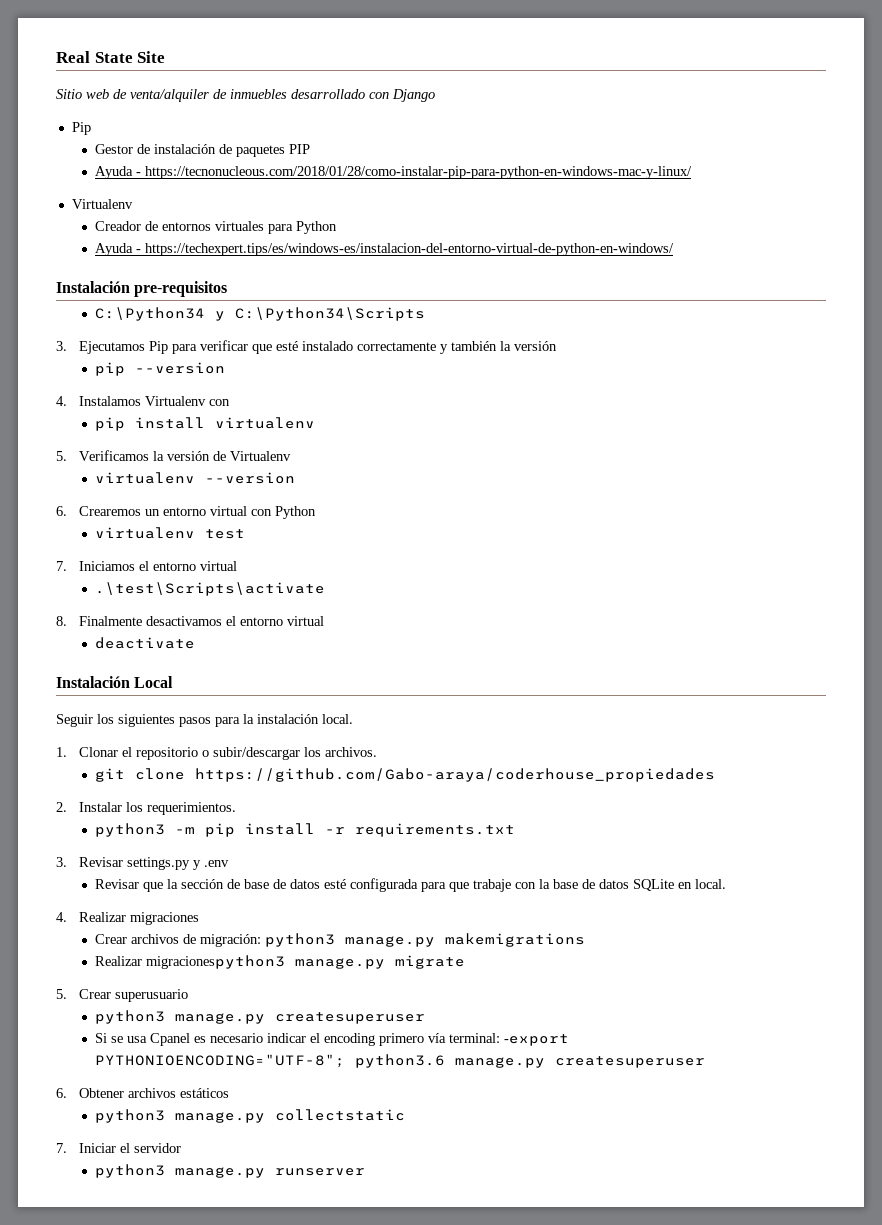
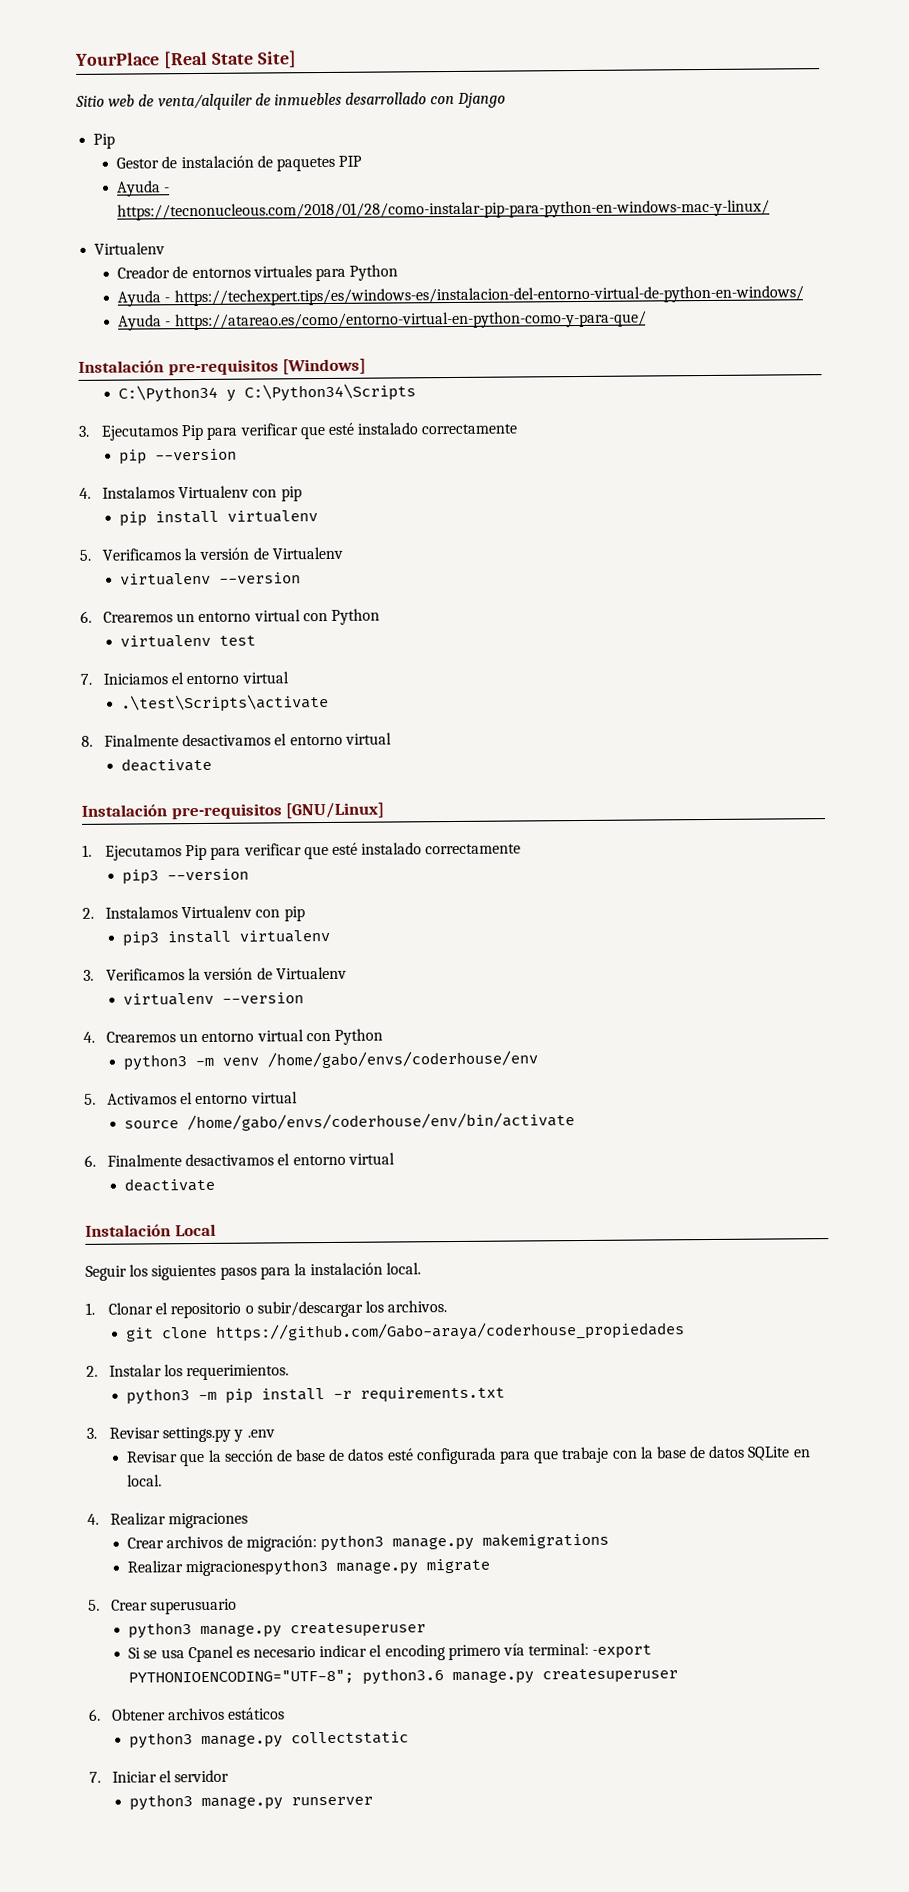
- Real State Site
+ YourPlace [Real State Site]
- Instalación pre-requisitos
+ Ayuda - https://atareao.es/como/entorno-virtual-en-python-como-y-para-que/
+ Instalación pre-requisitos [Windows]
- 3. Ejecutamos Pip para verificar que esté instalado correctamente y también la versión
+ 3. Ejecutamos Pip para verificar que esté instalado correctamente
- 4. Instalamos Virtualenv con
+ 4. Instalamos Virtualenv con pip
+ Instalación pre-requisitos [GNU/Linux]
+ 1. Ejecutamos Pip para verificar que esté instalado correctamente
+ pip3 --version
+ 2. Instalamos Virtualenv con pip
+ pip3 install virtualenv
+ 3. Verificamos la versión de Virtualenv
+ virtualenv --version
+ 4. Crearemos un entorno virtual con Python
+ python3 -m venv /home/gabo/envs/coderhouse/env
+ 5. Activamos el entorno virtual
+ source /home/gabo/envs/coderhouse/env/bin/activate
+ 6. Finalmente desactivamos el entorno virtual
+ deactivate

